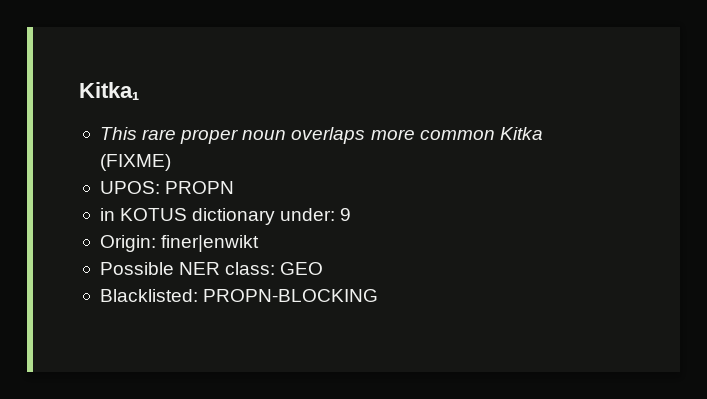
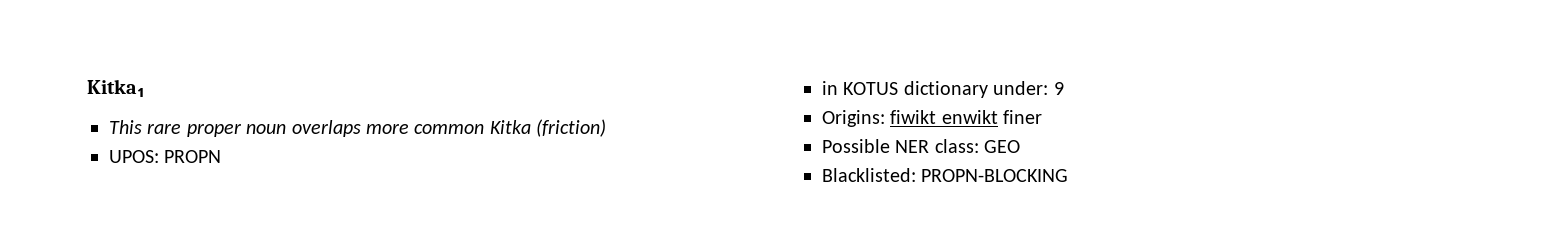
- This rare proper noun overlaps more common Kitka (FIXME)
+ This rare proper noun overlaps more common Kitka (friction)
- Origin: finer|enwikt
+ Origins: fiwikt enwikt finer

